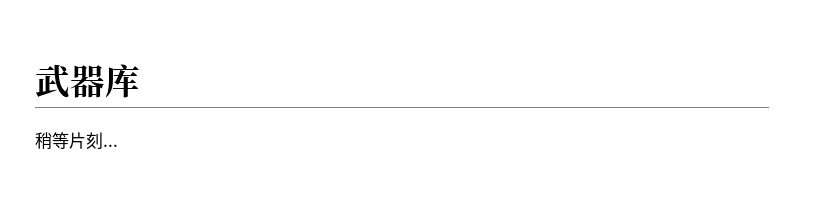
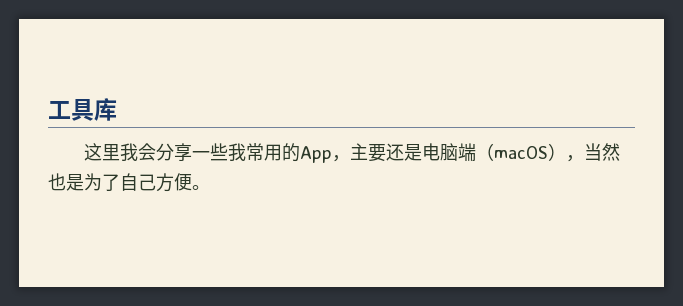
- 武器库
+ 工具库
- 稍等片刻...
+ 这里我会分享一些我常用的App，主要还是电脑端（macOS），当然也是为了自己方便。

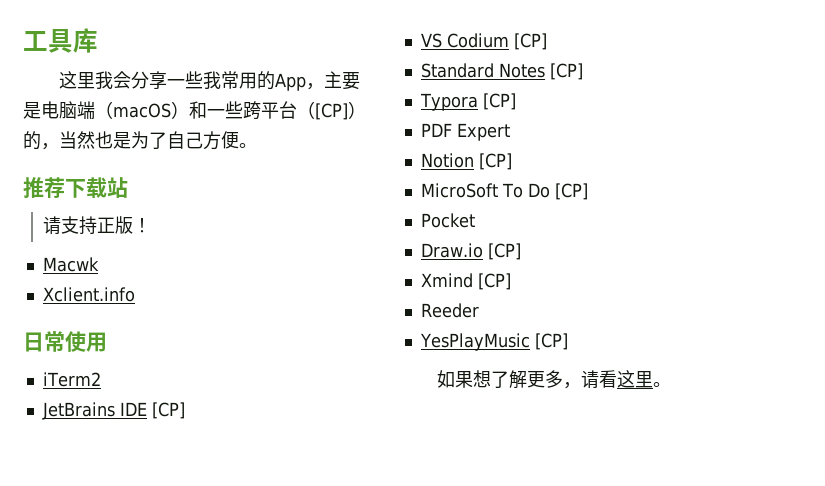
- 这里我会分享一些我常用的App，主要还是电脑端（macOS），当然也是为了自己方便。
+ 这里我会分享一些我常用的App，主要是电脑端（macOS）和一些跨平台（[CP]）的，当然也是为了自己方便。
+ 推荐下载站
+ 请支持正版！
+ Macwk
+ Xclient.info
+ 日常使用
+ iTerm2
+ JetBrains IDE [CP]
+ VS Codium [CP]
+ Standard Notes [CP]
+ Typora [CP]
+ PDF Expert
+ Notion [CP]
+ MicroSoft To Do [CP]
+ Pocket
+ Draw.io [CP]
+ Xmind [CP]
+ Reeder
+ YesPlayMusic [CP]
+ 如果想了解更多，请看这里。

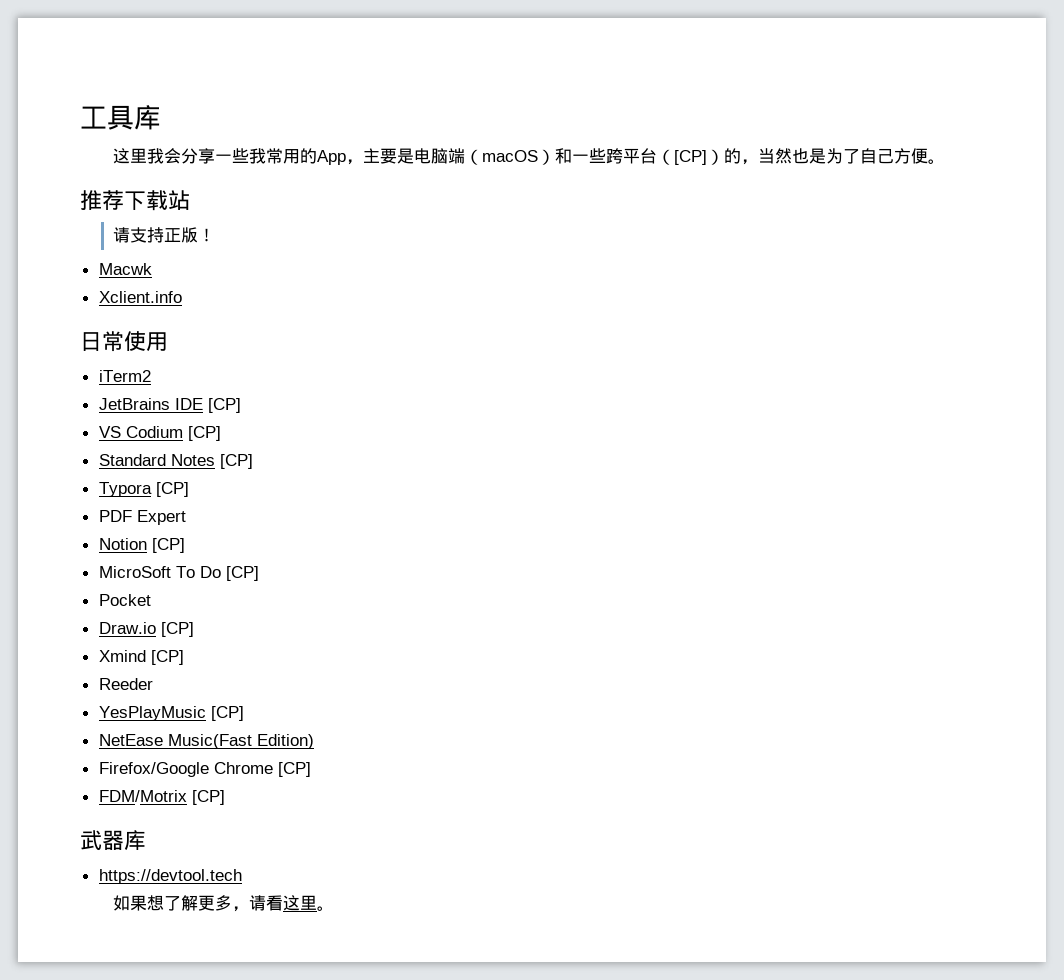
+ NetEase Music(Fast Edition)
+ Firefox/Google Chrome [CP]
+ FDM/Motrix [CP]
+ 武器库
+ https://devtool.tech

